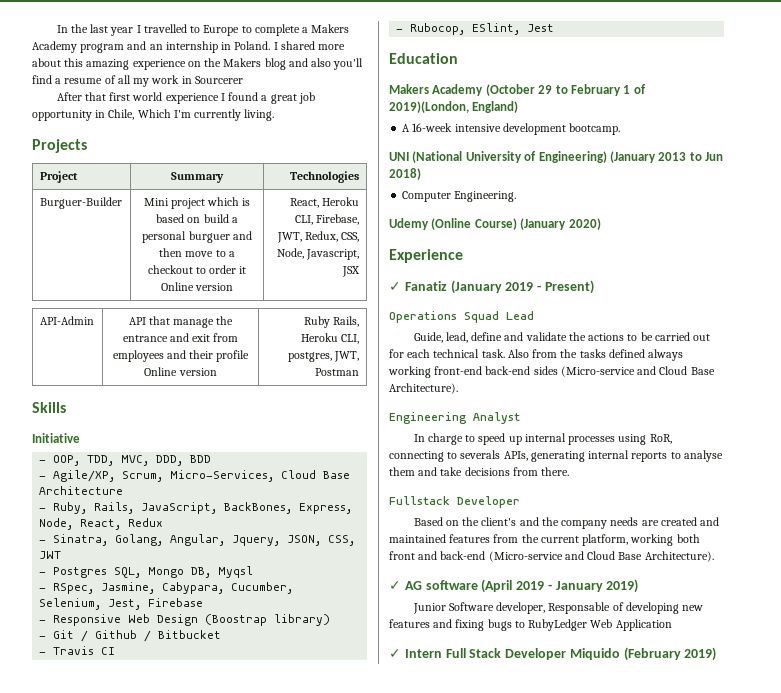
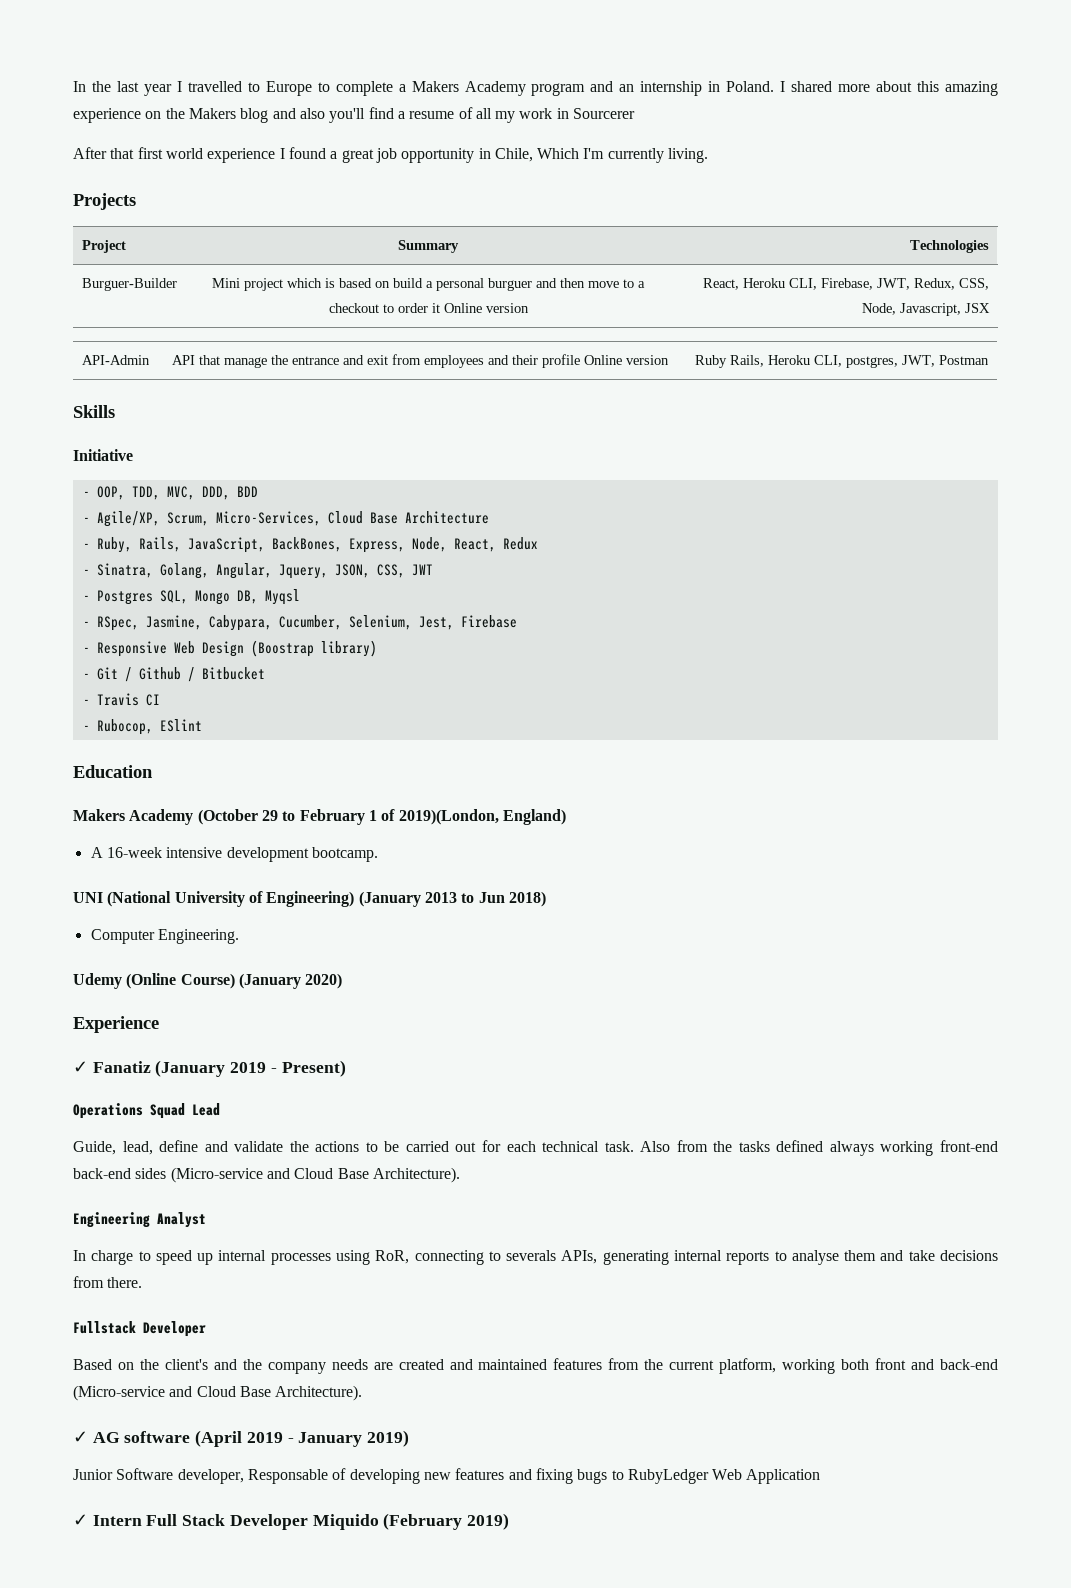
- - Rubocop, ESlint, Jest
+ - Rubocop, ESlint

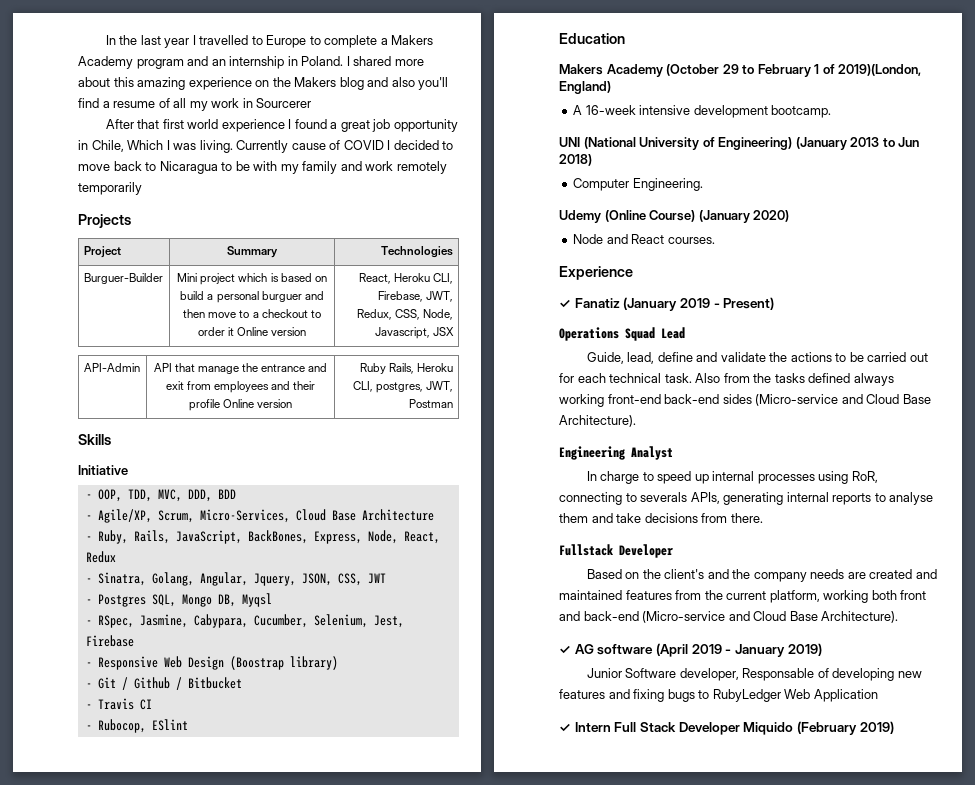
- After that first world experience I found a great job opportunity in Chile, Which I'm currently living.
+ After that first world experience I found a great job opportunity in Chile, Which I was living. Currently cause of COVID I decided to move back to Nicaragua to be with my family and work remotely temporarily
+ Node and React courses.

